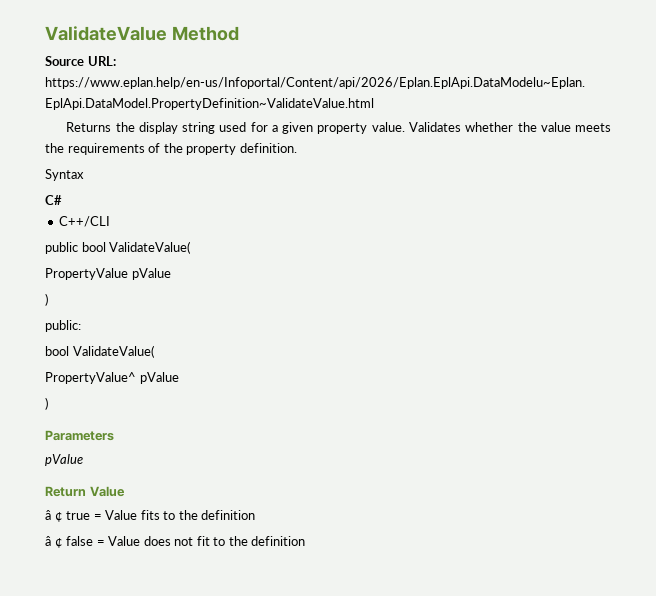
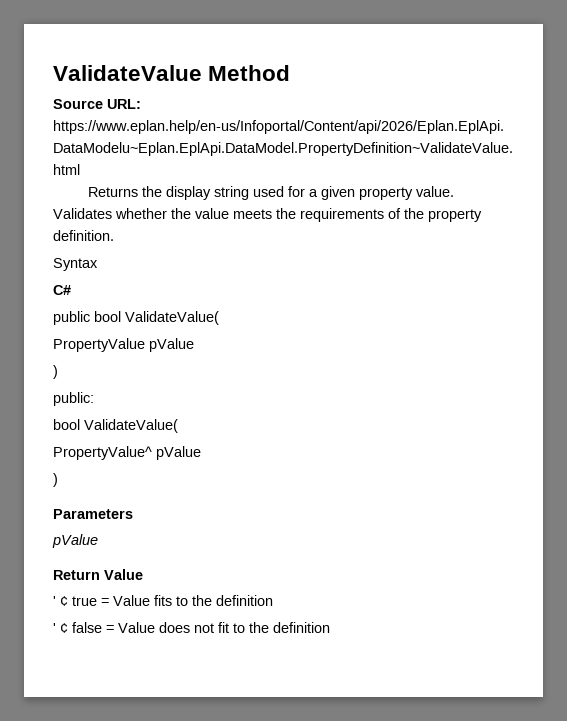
- C++/CLI
- â ¢ true = Value fits to the definition
+ ' ¢ true = Value fits to the definition
- â ¢ false = Value does not fit to the definition
+ ' ¢ false = Value does not fit to the definition

